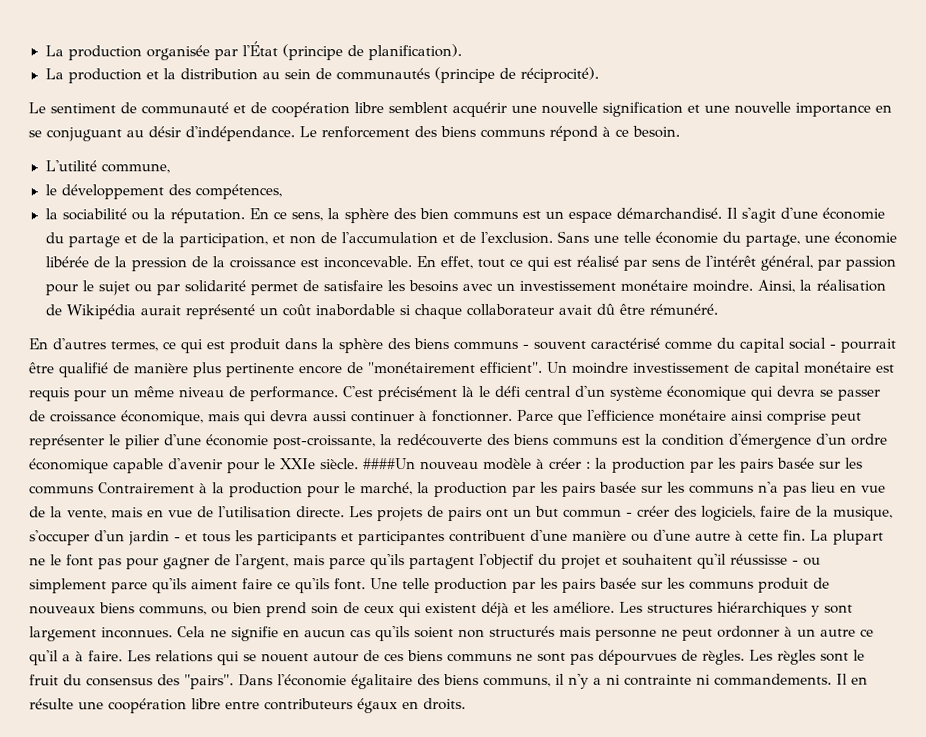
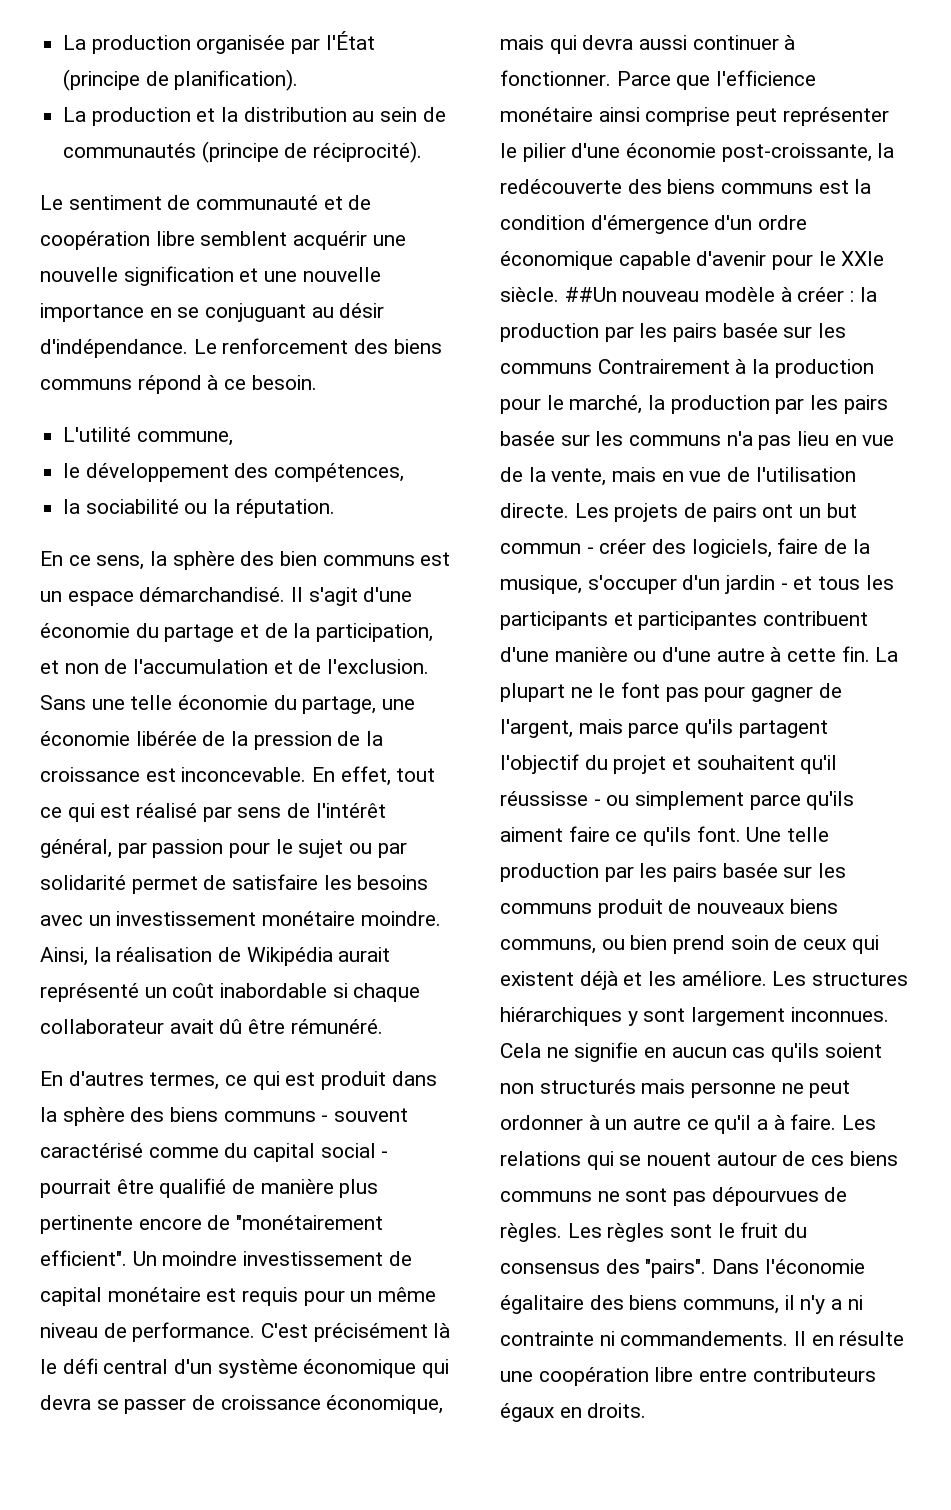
- la sociabilité ou la réputation. En ce sens, la sphère des bien communs est un espace démarchandisé.
+ la sociabilité ou la réputation.
+ En ce sens, la sphère des bien communs est un espace démarchandisé.
- ####Un nouveau modèle à créer : la production par les pairs basée sur les communs Contrairement à la production pour le marché, la production par les pairs basée sur les communs n'a pas lieu en vue de la vente, mais en vue de l'utilisation directe.
+ ##Un nouveau modèle à créer : la production par les pairs basée sur les communs Contrairement à la production pour le marché, la production par les pairs basée sur les communs n'a pas lieu en vue de la vente, mais en vue de l'utilisation directe.

